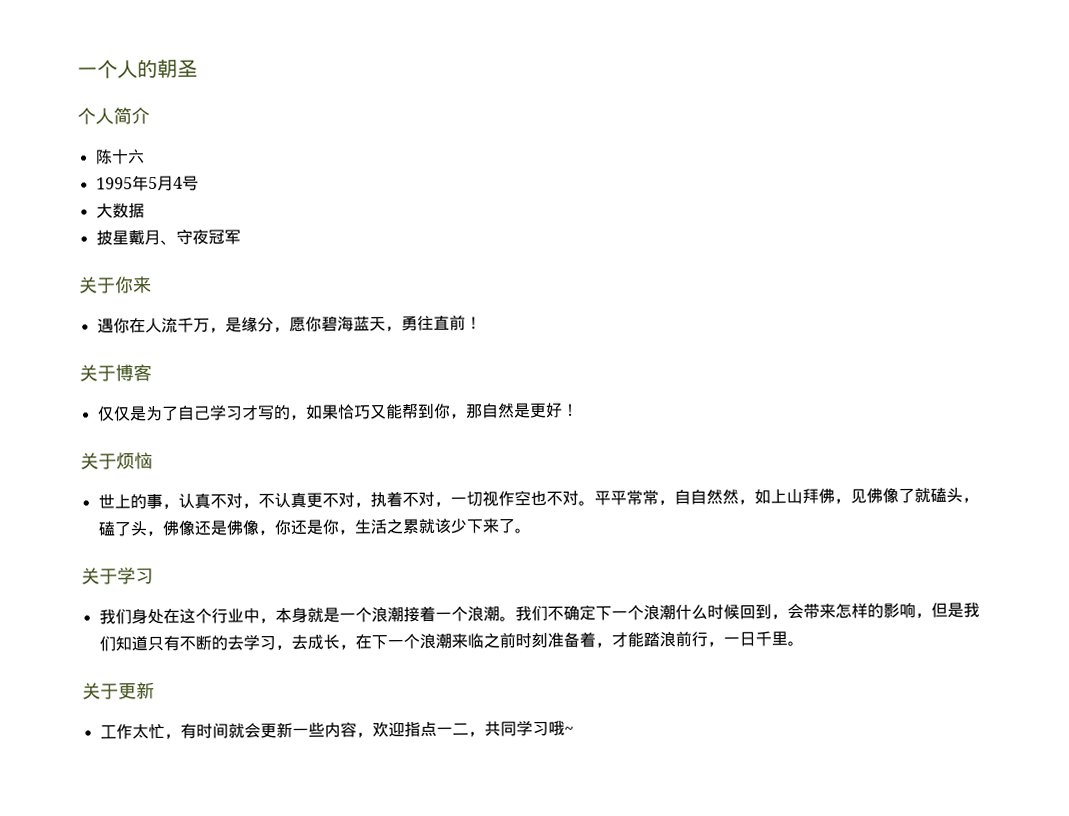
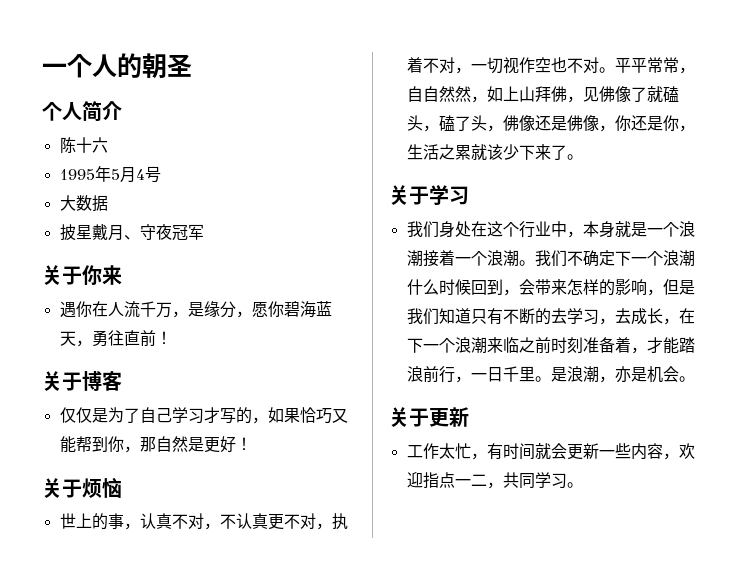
+ 是浪潮，亦是机会。
- 工作太忙，有时间就会更新一些内容，欢迎指点一二，共同学习哦~
+ 工作太忙，有时间就会更新一些内容，欢迎指点一二，共同学习。

